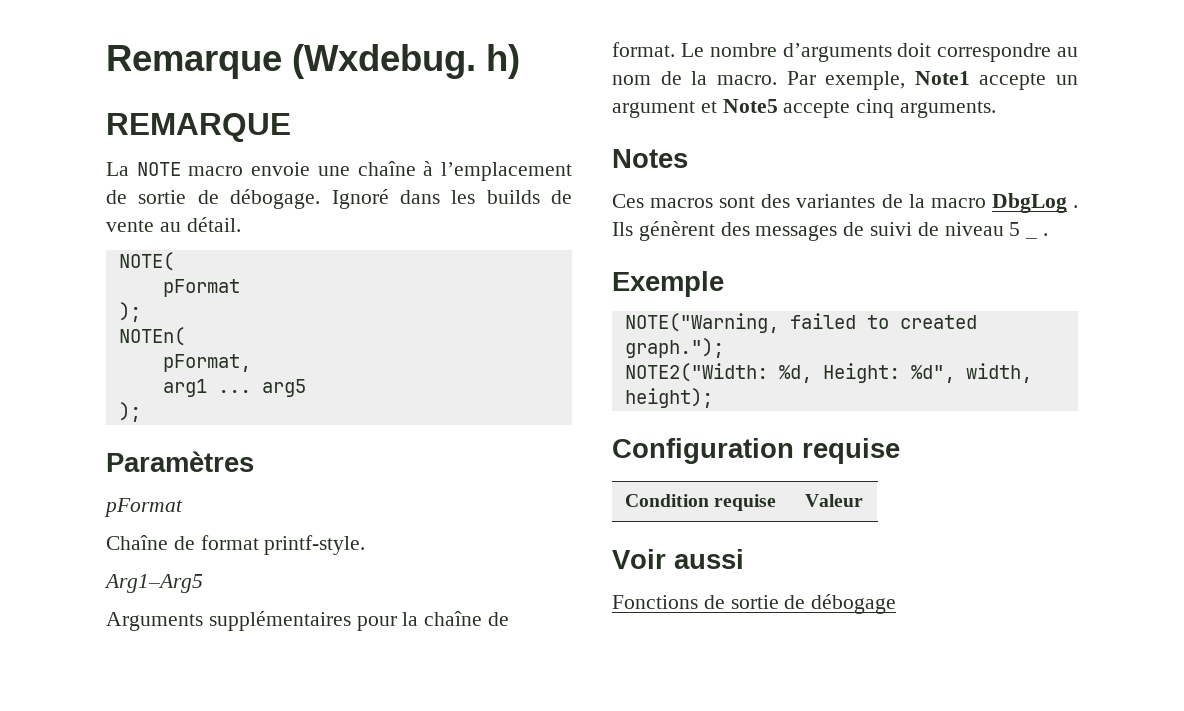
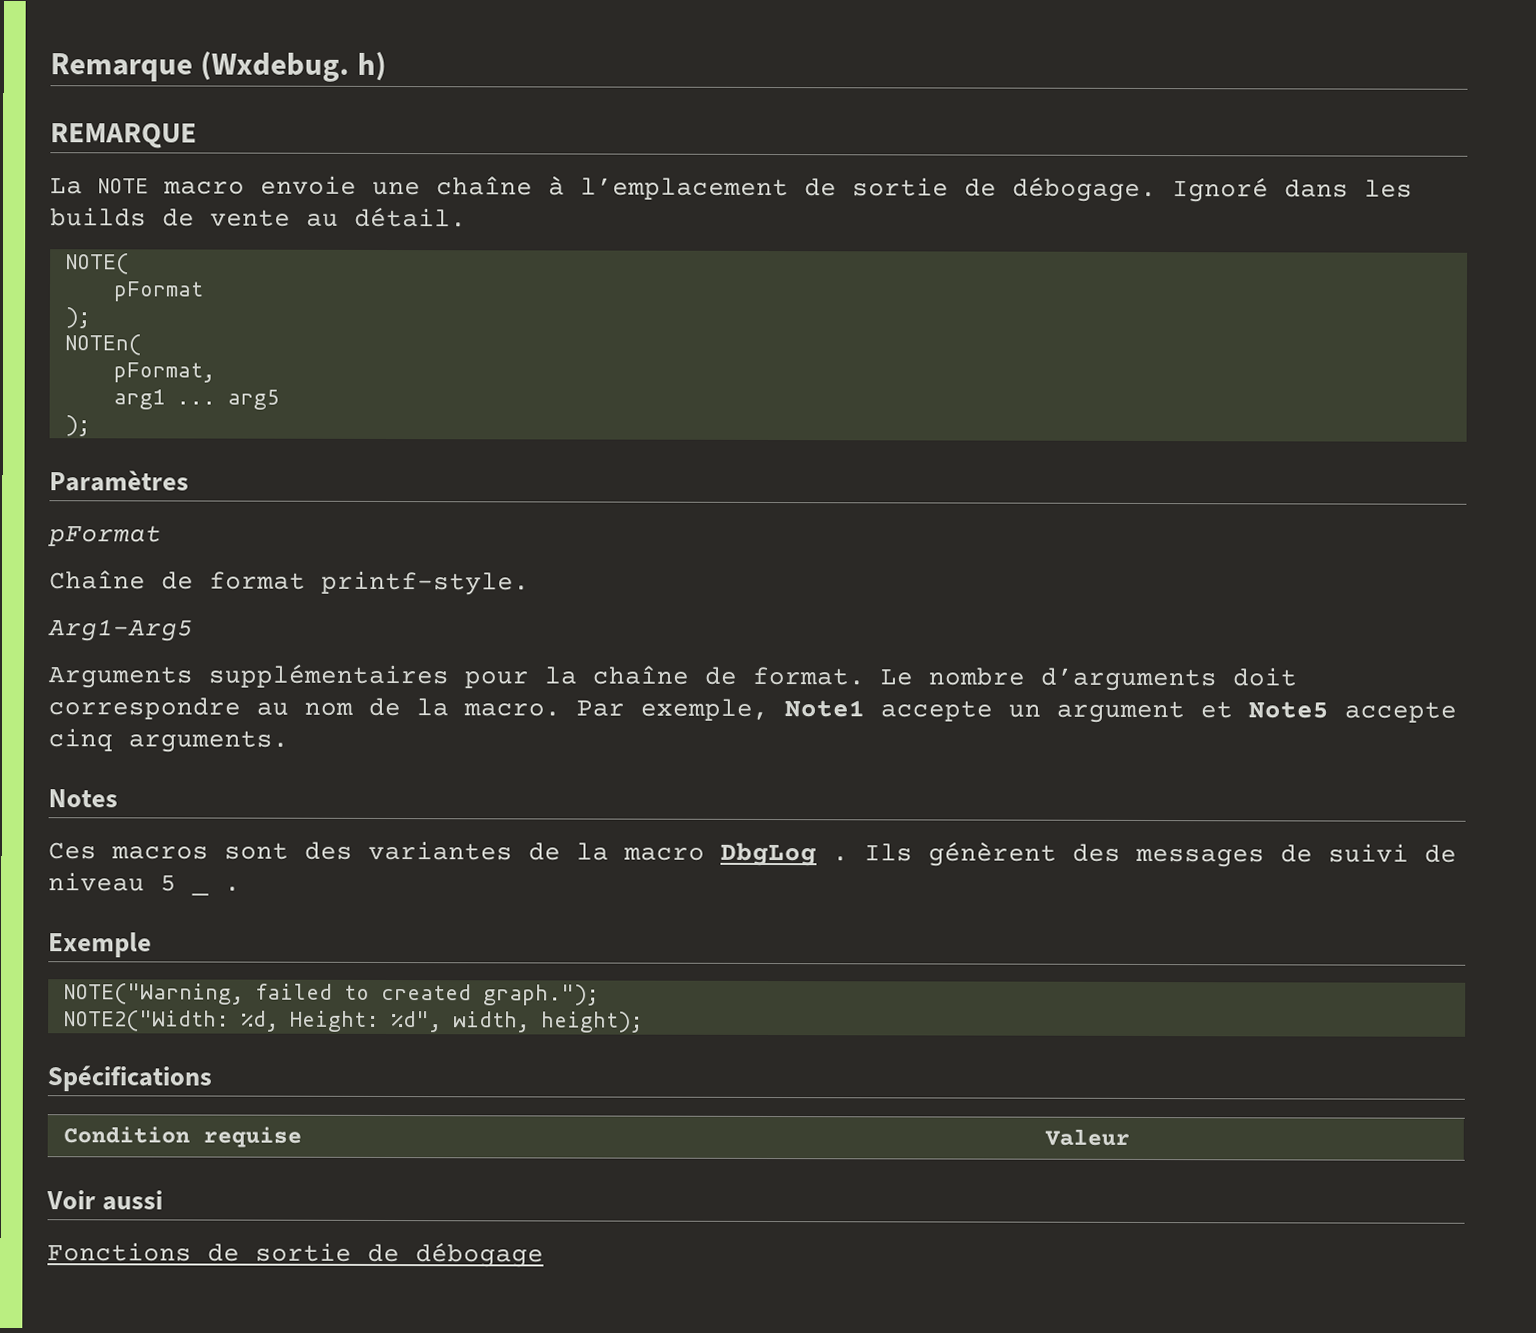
- Configuration requise
+ Spécifications

